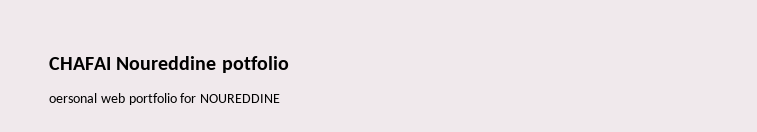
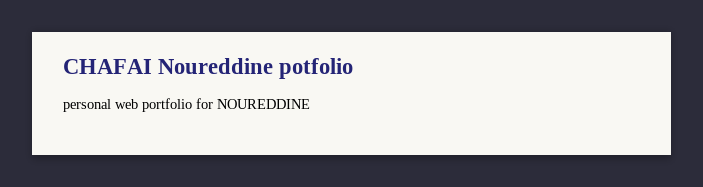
- oersonal web portfolio for NOUREDDINE
+ personal web portfolio for NOUREDDINE

